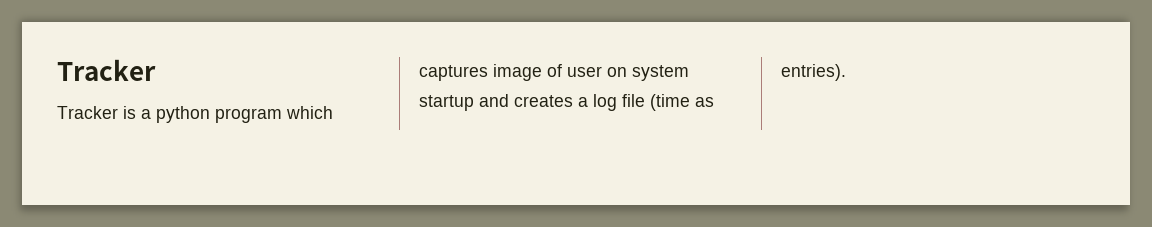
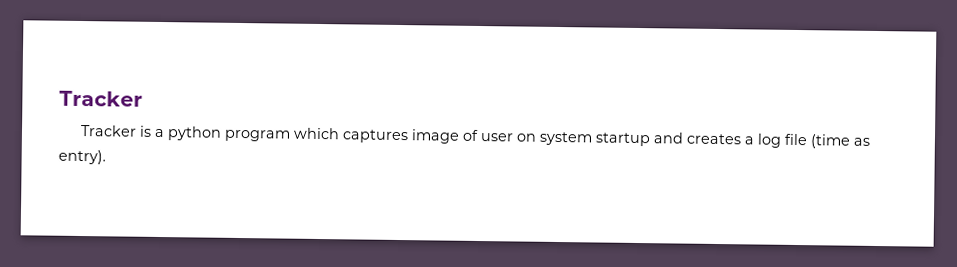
- Tracker is a python program which captures image of user on system startup and creates a log file (time as entries).
+ Tracker is a python program which captures image of user on system startup and creates a log file (time as entry).

